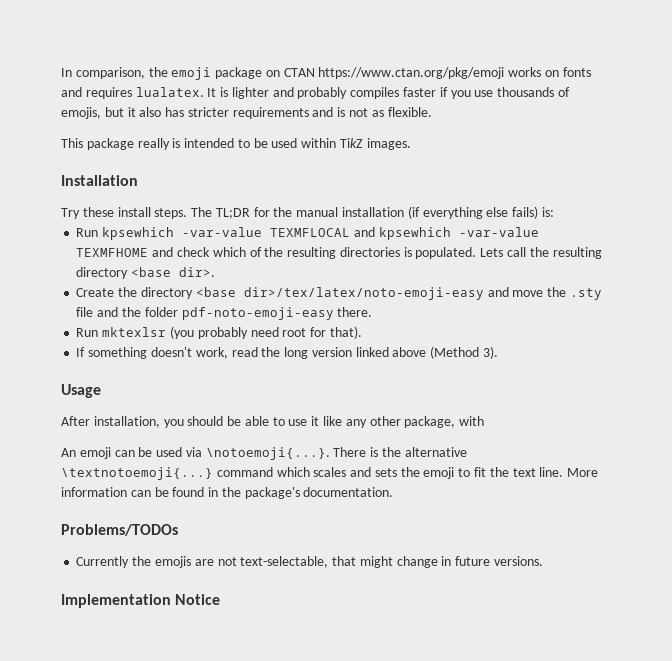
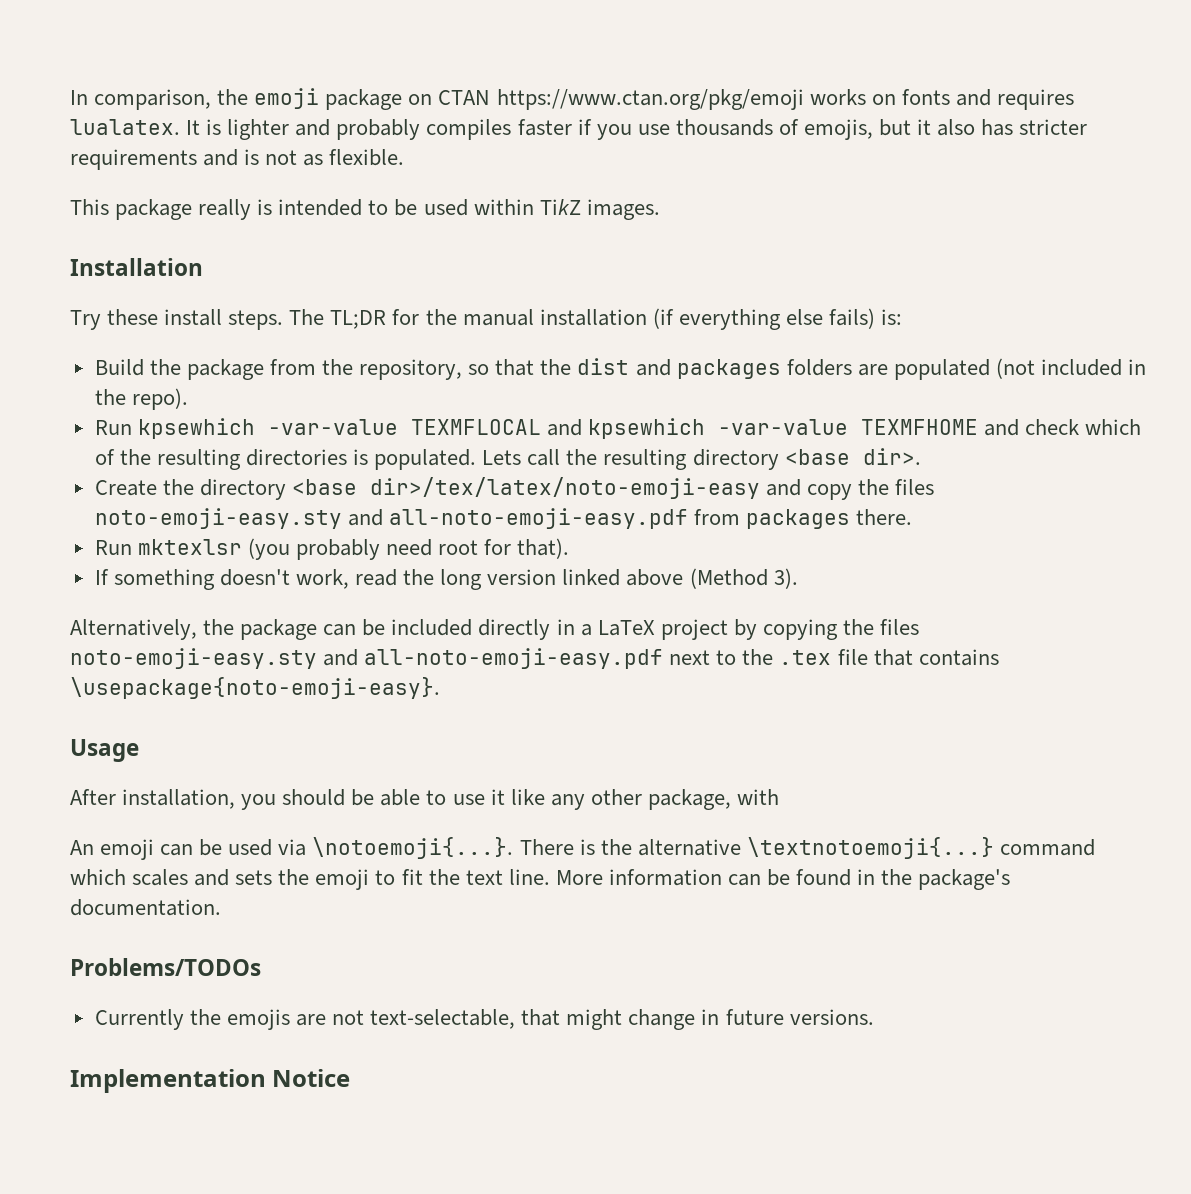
+ Build the package from the repository, so that the dist and packages folders are populated (not included in the repo).
- Create the directory <base dir>/tex/latex/noto-emoji-easy and move the .sty file and the folder pdf-noto-emoji-easy there.
+ Create the directory <base dir>/tex/latex/noto-emoji-easy and copy the files noto-emoji-easy.sty and all-noto-emoji-easy.pdf from packages there.
+ Alternatively, the package can be included directly in a LaTeX project by copying the files noto-emoji-easy.sty and all-noto-emoji-easy.pdf next to the .tex file that contains \usepackage{noto-emoji-easy}.

